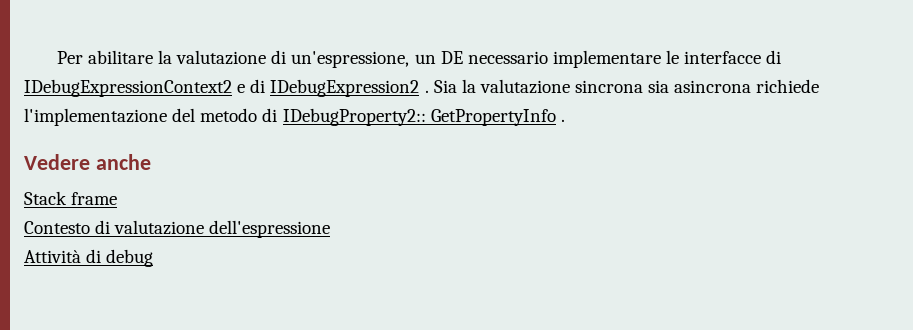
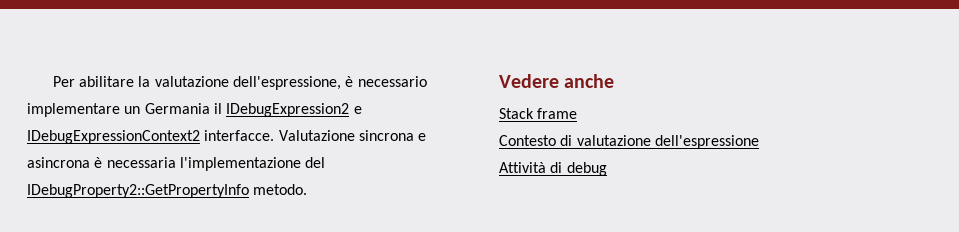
- Per abilitare la valutazione di un'espressione, un DE necessario implementare le interfacce di IDebugExpressionContext2 e di IDebugExpression2 . Sia la valutazione sincrona sia asincrona richiede l'implementazione del metodo di IDebugProperty2:: GetPropertyInfo .
+ Per abilitare la valutazione dell'espressione, è necessario implementare un Germania il IDebugExpression2 e IDebugExpressionContext2 interfacce. Valutazione sincrona e asincrona è necessaria l'implementazione del IDebugProperty2::GetPropertyInfo metodo.

